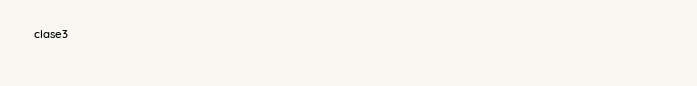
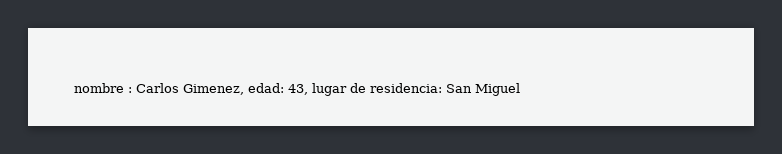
- clase3
+ nombre : Carlos Gimenez, edad: 43, lugar de residencia: San Miguel

